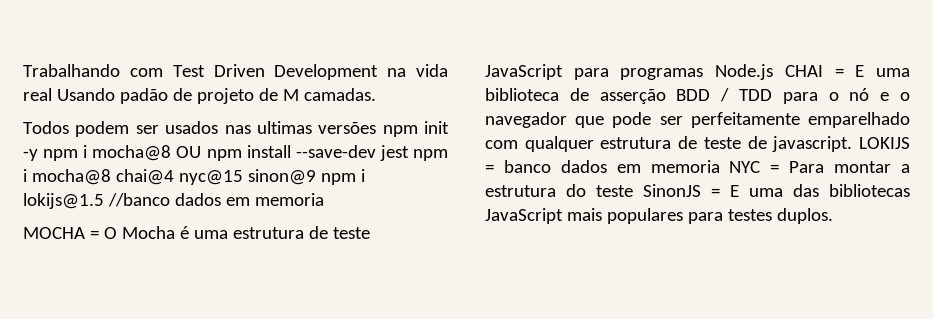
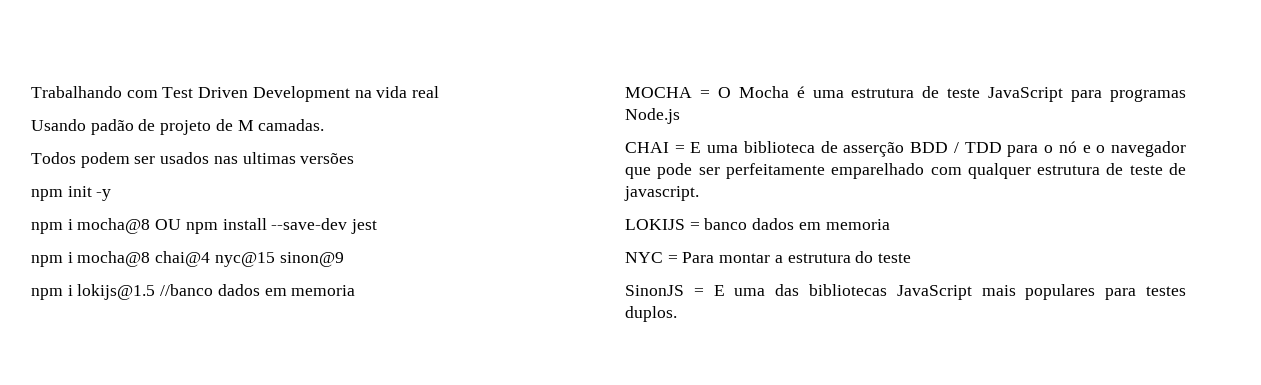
- Trabalhando com Test Driven Development na vida real Usando padão de projeto de M camadas.
+ Trabalhando com Test Driven Development na vida real
+ Usando padão de projeto de M camadas.
- Todos podem ser usados nas ultimas versões npm init -y npm i mocha@8 OU npm install --save-dev jest npm i mocha@8 chai@4 nyc@15 sinon@9 npm i lokijs@1.5 //banco dados em memoria
+ Todos podem ser usados nas ultimas versões
+ npm init -y
+ npm i mocha@8 OU npm install --save-dev jest
+ npm i mocha@8 chai@4 nyc@15 sinon@9
+ npm i lokijs@1.5 //banco dados em memoria
- MOCHA = O Mocha é uma estrutura de teste JavaScript para programas Node.js CHAI = E uma biblioteca de asserção BDD / TDD para o nó e o navegador que pode ser perfeitamente emparelhado com qualquer estrutura de teste de javascript. LOKIJS = banco dados em memoria NYC = Para montar a estrutura do teste SinonJS = E uma das bibliotecas JavaScript mais populares para testes duplos.
+ MOCHA = O Mocha é uma estrutura de teste JavaScript para programas Node.js
+ CHAI = E uma biblioteca de asserção BDD / TDD para o nó e o navegador que pode ser perfeitamente emparelhado com qualquer estrutura de teste de javascript.
+ LOKIJS = banco dados em memoria
+ NYC = Para montar a estrutura do teste
+ SinonJS = E uma das bibliotecas JavaScript mais populares para testes duplos.

